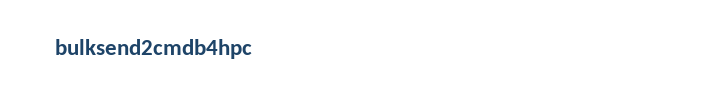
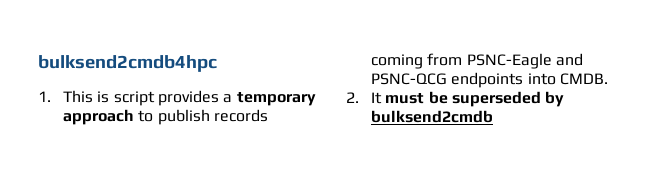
+ 1. This is script provides a temporary approach to publish records coming from PSNC-Eagle and PSNC-QCG endpoints into CMDB.
+ 2. It must be superseded by bulksend2cmdb

